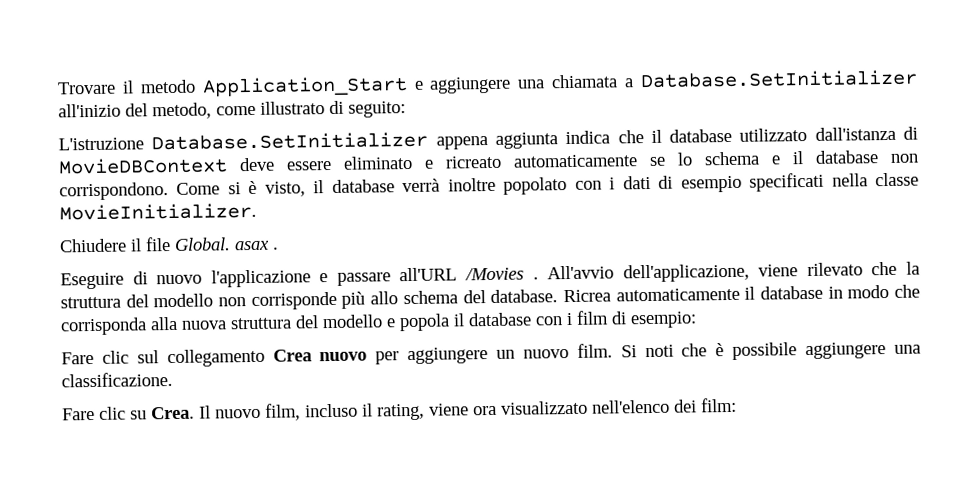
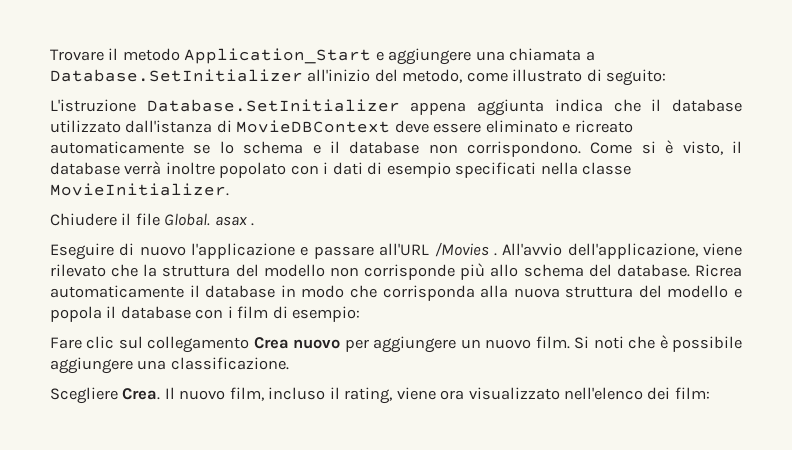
- Fare clic su Crea.
+ Scegliere Crea.

